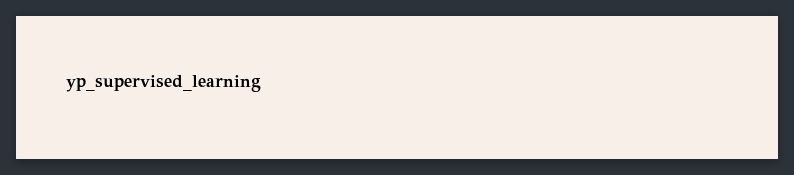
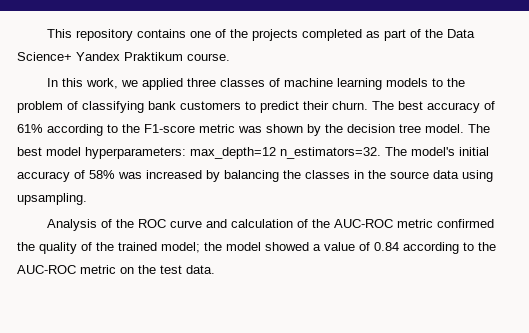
- yp_supervised_learning
+ This repository contains one of the projects completed as part of the Data Science+ Yandex Praktikum course.
+ In this work, we applied three classes of machine learning models to the problem of classifying bank customers to predict their churn. The best accuracy of 61% according to the F1-score metric was shown by the decision tree model. The best model hyperparameters: max_depth=12 n_estimators=32. The model's initial accuracy of 58% was increased by balancing the classes in the source data using upsampling.
+ Analysis of the ROC curve and calculation of the AUC-ROC metric confirmed the quality of the trained model; the model showed a value of 0.84 according to the AUC-ROC metric on the test data.

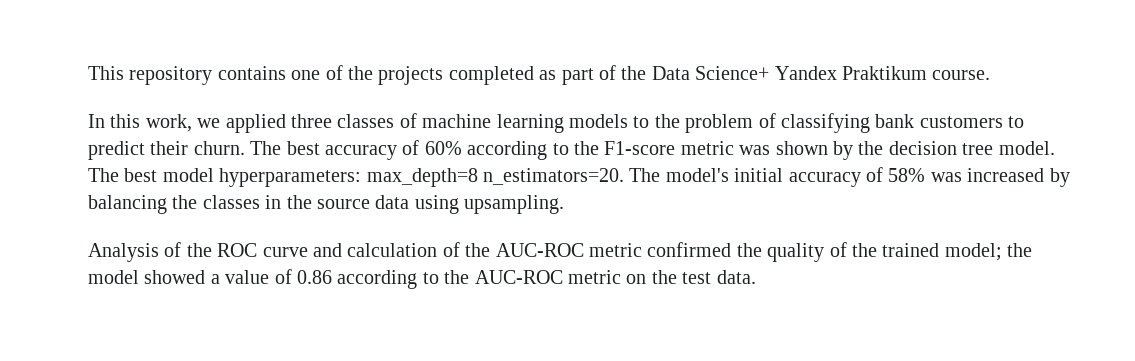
- The best accuracy of 61% according to the F1-score metric was shown by the decision tree model.
+ The best accuracy of 60% according to the F1-score metric was shown by the decision tree model.
- The best model hyperparameters: max_depth=12 n_estimators=32.
+ The best model hyperparameters: max_depth=8 n_estimators=20.
- Analysis of the ROC curve and calculation of the AUC-ROC metric confirmed the quality of the trained model; the model showed a value of 0.84 according to the AUC-ROC metric on the test data.
+ Analysis of the ROC curve and calculation of the AUC-ROC metric confirmed the quality of the trained model; the model showed a value of 0.86 according to the AUC-ROC metric on the test data.

